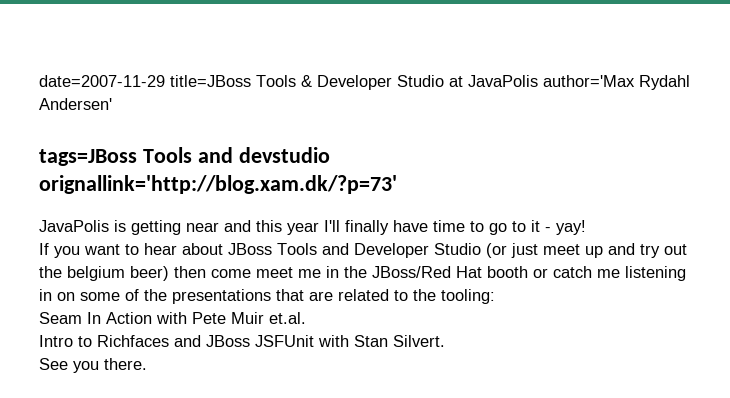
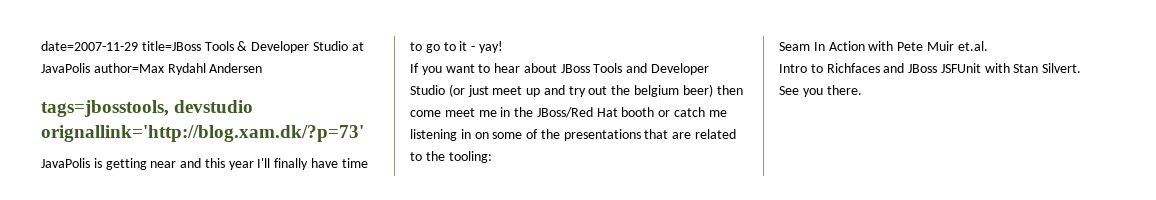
- date=2007-11-29 title=JBoss Tools & Developer Studio at JavaPolis author='Max Rydahl Andersen'
- tags=JBoss Tools and devstudio orignallink='http://blog.xam.dk/?p=73'
+ date=2007-11-29 title=JBoss Tools & Developer Studio at JavaPolis author=Max Rydahl Andersen
+ tags=jbosstools, devstudio orignallink='http://blog.xam.dk/?p=73'

